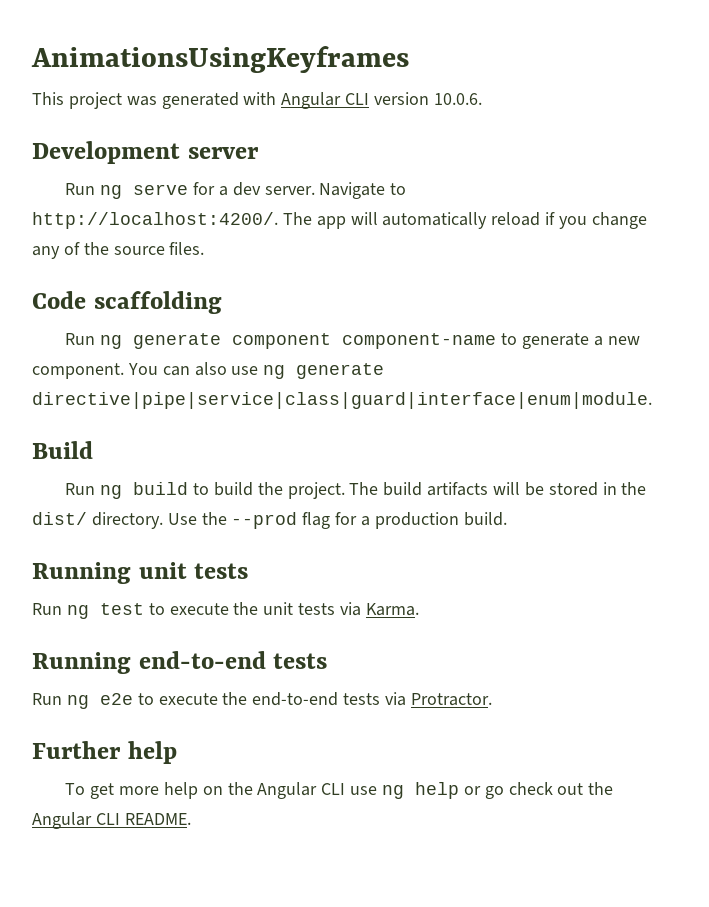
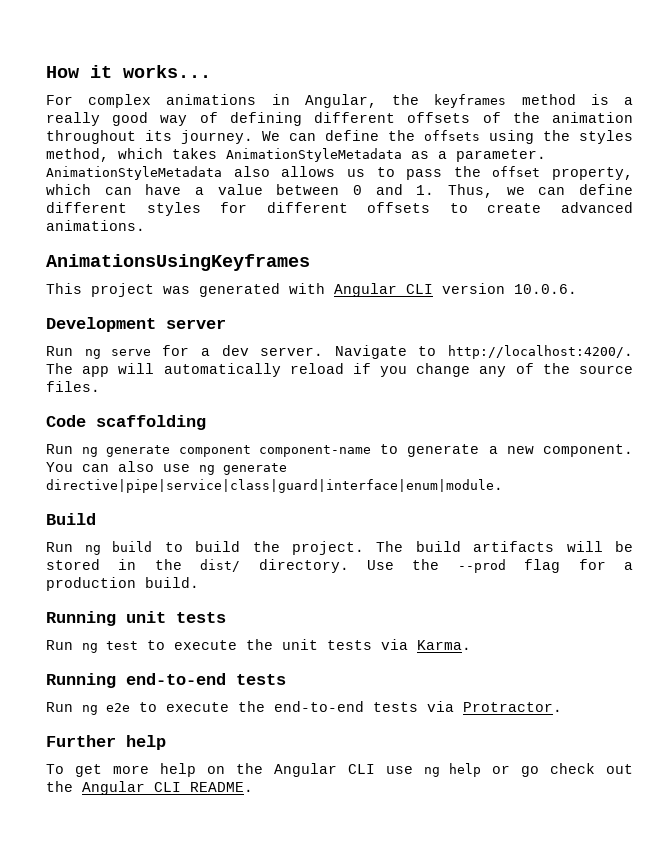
+ How it works...
+ For complex animations in Angular, the keyframes method is a really good way of defining different offsets of the animation throughout its journey. We can define the offsets using the styles method, which takes AnimationStyleMetadata as a parameter. AnimationStyleMetadata also allows us to pass the offset property, which can have a value between 0 and 1. Thus, we can define different styles for different offsets to create advanced animations.

